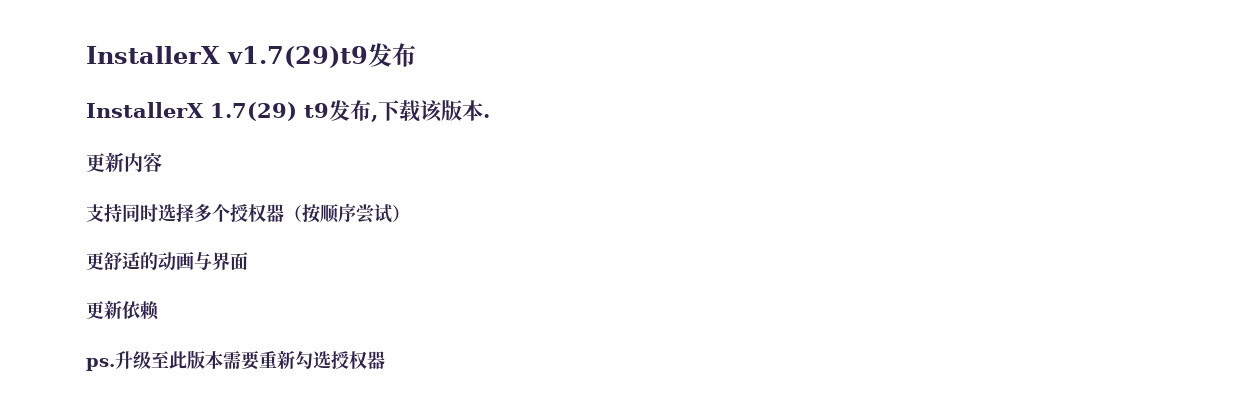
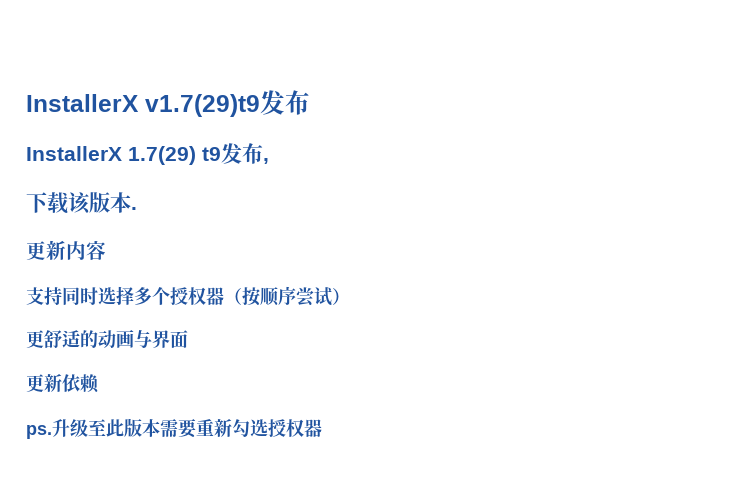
- InstallerX 1.7(29) t9发布,下载该版本.
+ InstallerX 1.7(29) t9发布,
+ 下载该版本.

